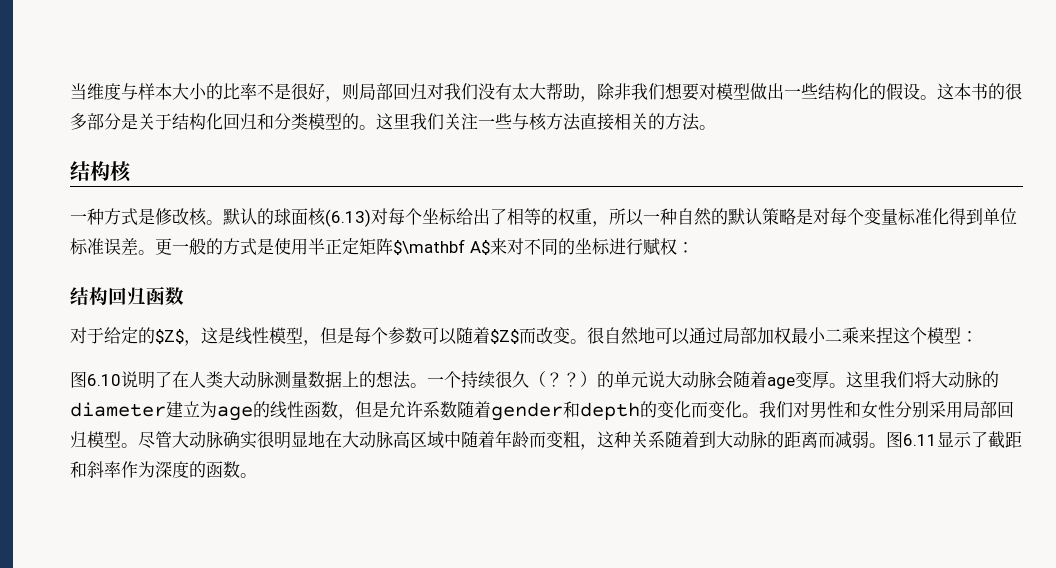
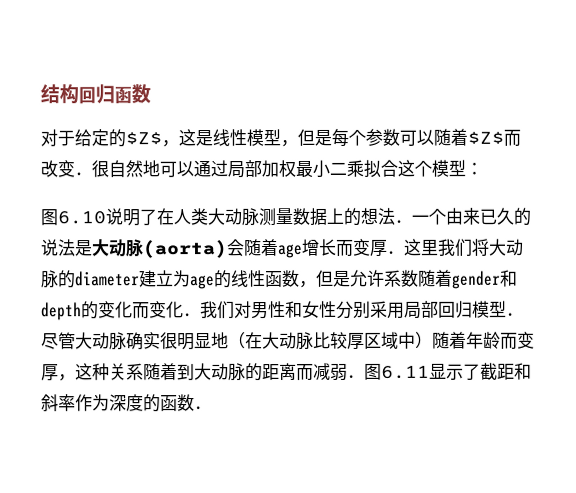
- 当维度与样本大小的比率不是很好，则局部回归对我们没有太大帮助，除非我们想要对模型做出一些结构化的假设。这本书的很多部分是关于结构化回归和分类模型的。这里我们关注一些与核方法直接相关的方法。
- 结构核
- 一种方式是修改核。默认的球面核(6.13)对每个坐标给出了相等的权重，所以一种自然的默认策略是对每个变量标准化得到单位标准误差。更一般的方式是使用半正定矩阵$\mathbf A$来对不同的坐标进行赋权：
- 对于给定的$Z$，这是线性模型，但是每个参数可以随着$Z$而改变。很自然地可以通过局部加权最小二乘来捏这个模型：
+ 对于给定的$Z$，这是线性模型，但是每个参数可以随着$Z$而改变．很自然地可以通过局部加权最小二乘拟合这个模型：
- 图6.10说明了在人类大动脉测量数据上的想法。一个持续很久（？？）的单元说大动脉会随着age变厚。这里我们将大动脉的diameter建立为age的线性函数，但是允许系数随着gender和depth的变化而变化。我们对男性和女性分别采用局部回归模型。尽管大动脉确实很明显地在大动脉高区域中随着年龄而变粗，这种关系随着到大动脉的距离而减弱。图6.11显示了截距和斜率作为深度的函数。
+ 图6.10说明了在人类大动脉测量数据上的想法．一个由来已久的说法是大动脉(aorta)会随着age增长而变厚．这里我们将大动脉的diameter建立为age的线性函数，但是允许系数随着gender和depth的变化而变化．我们对男性和女性分别采用局部回归模型．尽管大动脉确实很明显地（在大动脉比较厚区域中）随着年龄而变厚，这种关系随着到大动脉的距离而减弱．图6.11显示了截距和斜率作为深度的函数．

